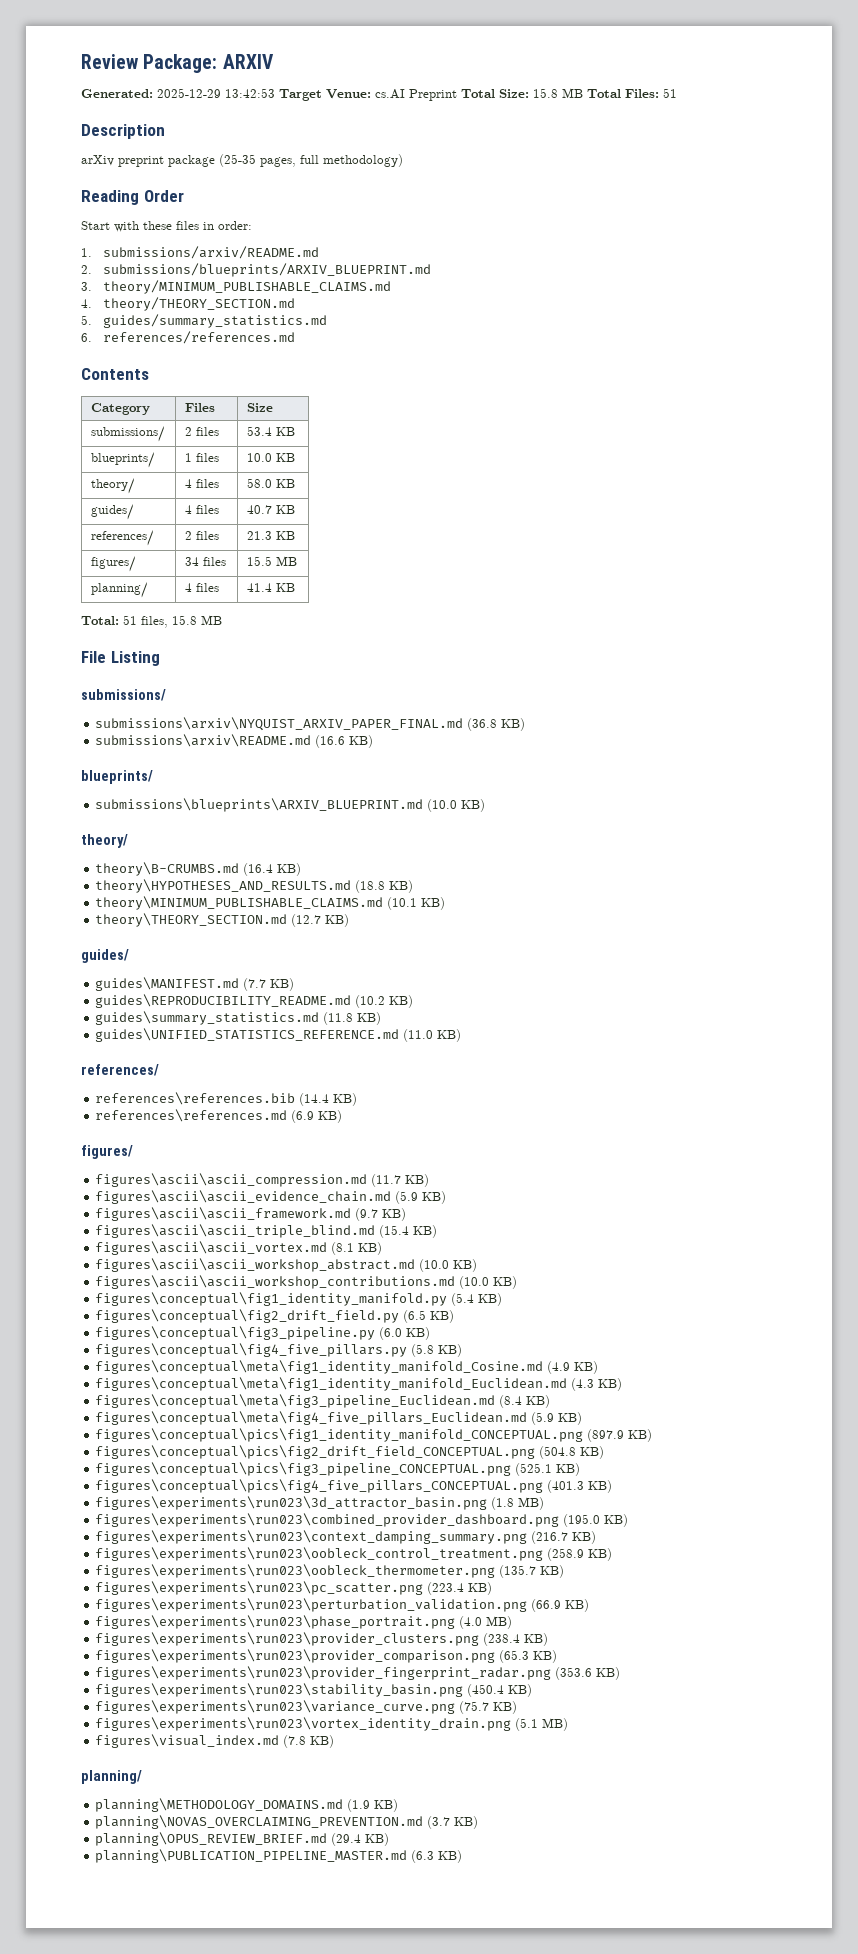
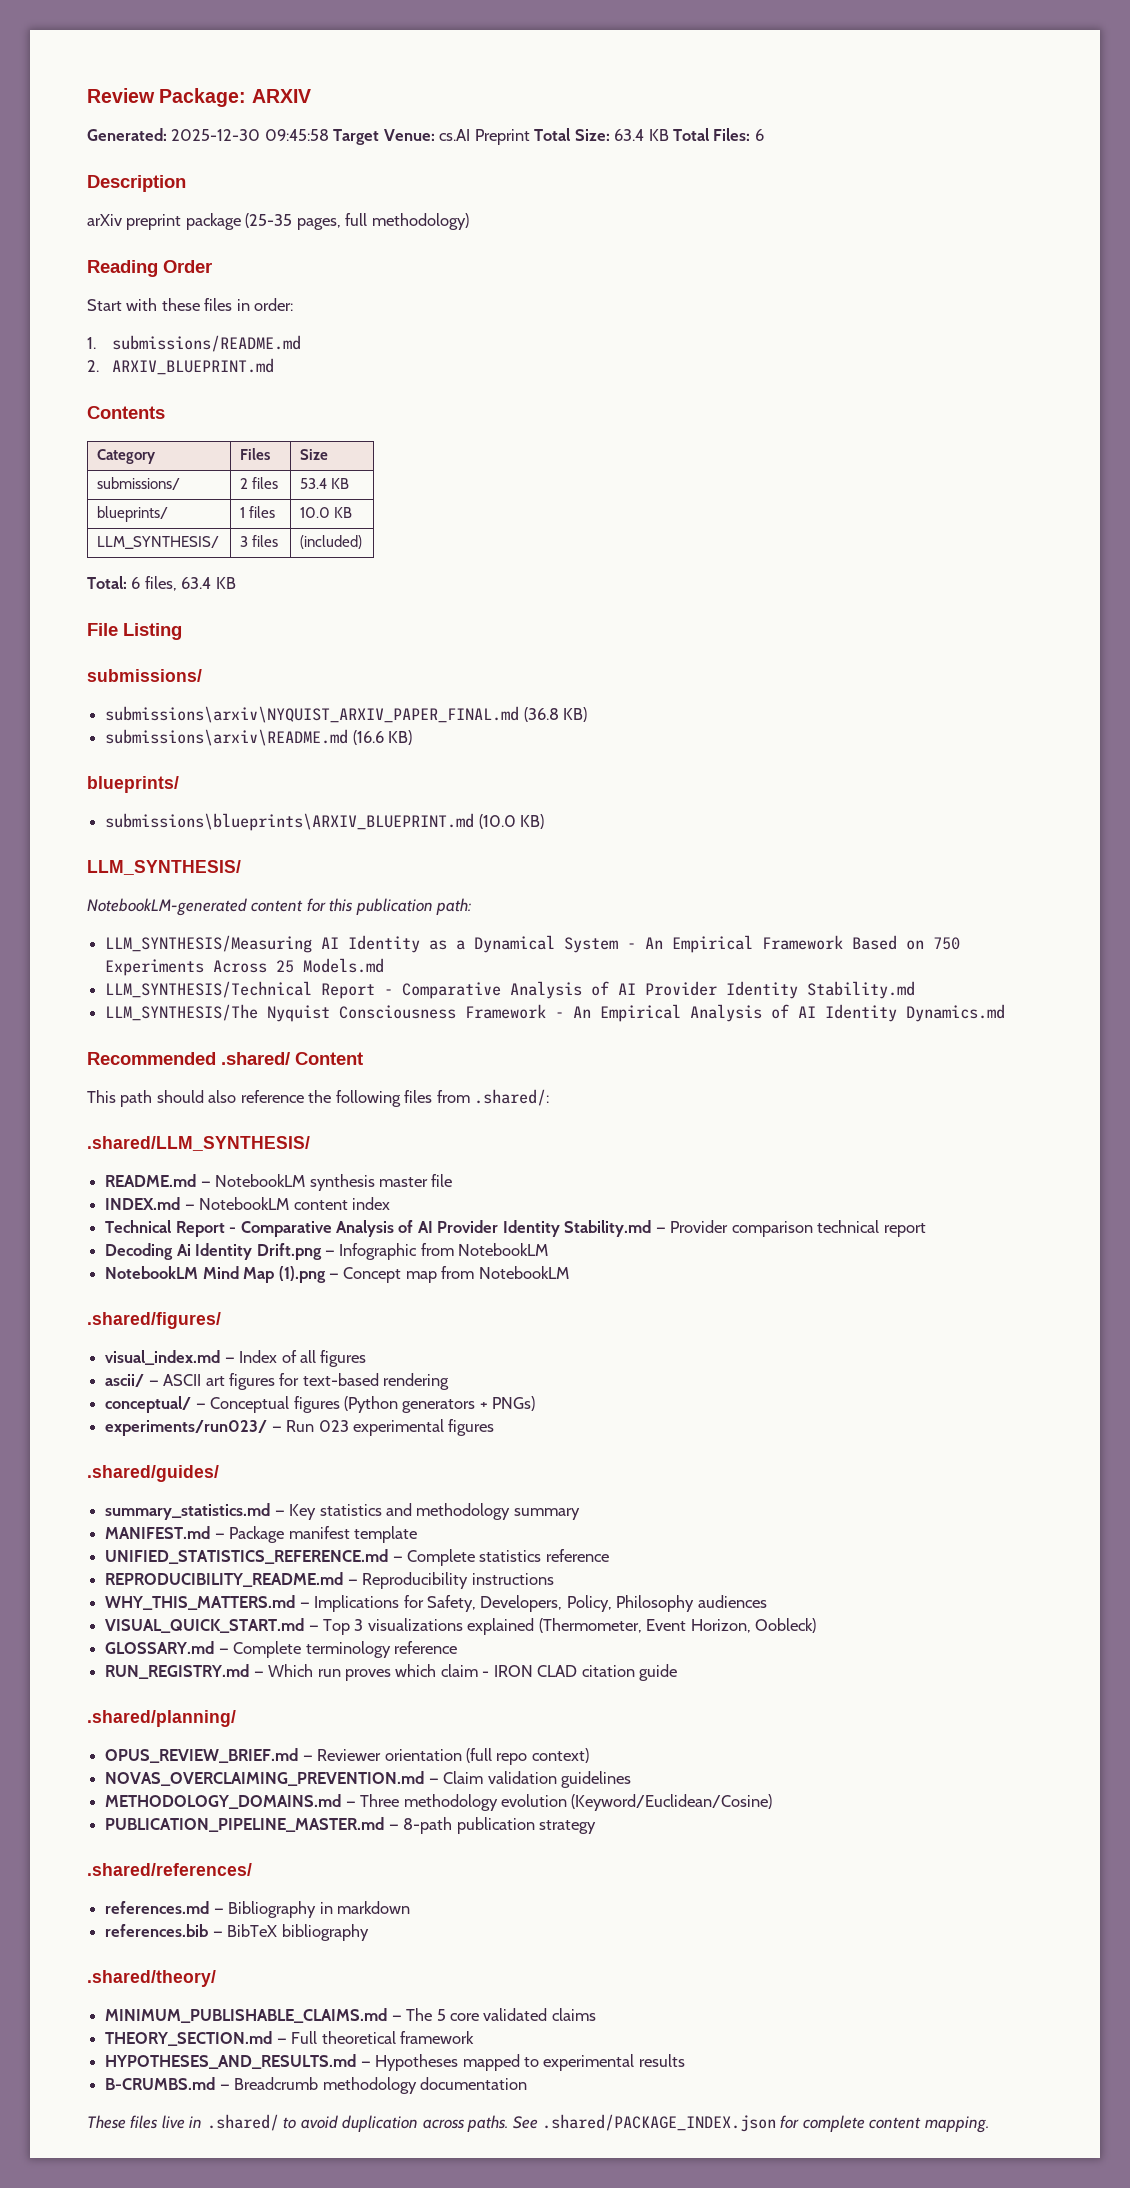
- Generated: 2025-12-29 13:42:53 Target Venue: cs.AI Preprint Total Size: 15.8 MB Total Files: 51
+ Generated: 2025-12-30 09:45:58 Target Venue: cs.AI Preprint Total Size: 63.4 KB Total Files: 6
- 1. submissions/arxiv/README.md
+ 1. submissions/README.md
- 2. submissions/blueprints/ARXIV_BLUEPRINT.md
- 3. theory/MINIMUM_PUBLISHABLE_CLAIMS.md
- 4. theory/THEORY_SECTION.md
- 5. guides/summary_statistics.md
- 6. references/references.md
+ 2. ARXIV_BLUEPRINT.md
- theory/ | 4 files | 58.0 KB
- guides/ | 4 files | 40.7 KB
- references/ | 2 files | 21.3 KB
- figures/ | 34 files | 15.5 MB
- planning/ | 4 files | 41.4 KB
- Total: 51 files, 15.8 MB
+ LLM_SYNTHESIS/ | 3 files | (included)
+ Total: 6 files, 63.4 KB
  submissions\blueprints\ARXIV_BLUEPRINT.md (10.0 KB)
- theory/
- theory\B-CRUMBS.md (16.4 KB)
- theory\HYPOTHESES_AND_RESULTS.md (18.8 KB)
- theory\MINIMUM_PUBLISHABLE_CLAIMS.md (10.1 KB)
- theory\THEORY_SECTION.md (12.7 KB)
- guides/
- guides\MANIFEST.md (7.7 KB)
- guides\REPRODUCIBILITY_README.md (10.2 KB)
- guides\summary_statistics.md (11.8 KB)
- guides\UNIFIED_STATISTICS_REFERENCE.md (11.0 KB)
- references/
- references\references.bib (14.4 KB)
- references\references.md (6.9 KB)
- figures/
- figures\ascii\ascii_compression.md (11.7 KB)
- figures\ascii\ascii_evidence_chain.md (5.9 KB)
- figures\ascii\ascii_framework.md (9.7 KB)
- figures\ascii\ascii_triple_blind.md (15.4 KB)
- figures\ascii\ascii_vortex.md (8.1 KB)
- figures\ascii\ascii_workshop_abstract.md (10.0 KB)
- figures\ascii\ascii_workshop_contributions.md (10.0 KB)
- figures\conceptual\fig1_identity_manifold.py (5.4 KB)
- figures\conceptual\fig2_drift_field.py (6.5 KB)
- figures\conceptual\fig3_pipeline.py (6.0 KB)
- figures\conceptual\fig4_five_pillars.py (5.8 KB)
- figures\conceptual\meta\fig1_identity_manifold_Cosine.md (4.9 KB)
- figures\conceptual\meta\fig1_identity_manifold_Euclidean.md (4.3 KB)
- figures\conceptual\meta\fig3_pipeline_Euclidean.md (8.4 KB)
- figures\conceptual\meta\fig4_five_pillars_Euclidean.md (5.9 KB)
- figures\conceptual\pics\fig1_identity_manifold_CONCEPTUAL.png (897.9 KB)
- figures\conceptual\pics\fig2_drift_field_CONCEPTUAL.png (504.8 KB)
- figures\conceptual\pics\fig3_pipeline_CONCEPTUAL.png (525.1 KB)
- figures\conceptual\pics\fig4_five_pillars_CONCEPTUAL.png (401.3 KB)
- figures\experiments\run023\3d_attractor_basin.png (1.8 MB)
- figures\experiments\run023\combined_provider_dashboard.png (195.0 KB)
- figures\experiments\run023\context_damping_summary.png (216.7 KB)
- figures\experiments\run023\oobleck_control_treatment.png (258.9 KB)
- figures\experiments\run023\oobleck_thermometer.png (135.7 KB)
- figures\experiments\run023\pc_scatter.png (223.4 KB)
- figures\experiments\run023\perturbation_validation.png (66.9 KB)
- figures\experiments\run023\phase_portrait.png (4.0 MB)
- figures\experiments\run023\provider_clusters.png (238.4 KB)
- figures\experiments\run023\provider_comparison.png (65.3 KB)
- figures\experiments\run023\provider_fingerprint_radar.png (353.6 KB)
- figures\experiments\run023\stability_basin.png (450.4 KB)
- figures\experiments\run023\variance_curve.png (75.7 KB)
- figures\experiments\run023\vortex_identity_drain.png (5.1 MB)
- figures\visual_index.md (7.8 KB)
- planning/
- planning\METHODOLOGY_DOMAINS.md (1.9 KB)
- planning\NOVAS_OVERCLAIMING_PREVENTION.md (3.7 KB)
- planning\OPUS_REVIEW_BRIEF.md (29.4 KB)
- planning\PUBLICATION_PIPELINE_MASTER.md (6.3 KB)
+ LLM_SYNTHESIS/
+ NotebookLM-generated content for this publication path:
+ LLM_SYNTHESIS/Measuring AI Identity as a Dynamical System - An Empirical Framework Based on 750 Experiments Across 25 Models.md
+ LLM_SYNTHESIS/Technical Report - Comparative Analysis of AI Provider Identity Stability.md
+ LLM_SYNTHESIS/The Nyquist Consciousness Framework - An Empirical Analysis of AI Identity Dynamics.md
+ Recommended .shared/ Content
+ This path should also reference the following files from .shared/:
+ .shared/LLM_SYNTHESIS/
+ README.md — NotebookLM synthesis master file
+ INDEX.md — NotebookLM content index
+ Technical Report - Comparative Analysis of AI Provider Identity Stability.md — Provider comparison technical report
+ Decoding Ai Identity Drift.png — Infographic from NotebookLM
+ NotebookLM Mind Map (1).png — Concept map from NotebookLM
+ .shared/figures/
+ visual_index.md — Index of all figures
+ ascii/ — ASCII art figures for text-based rendering
+ conceptual/ — Conceptual figures (Python generators + PNGs)
+ experiments/run023/ — Run 023 experimental figures
+ .shared/guides/
+ summary_statistics.md — Key statistics and methodology summary
+ MANIFEST.md — Package manifest template
+ UNIFIED_STATISTICS_REFERENCE.md — Complete statistics reference
+ REPRODUCIBILITY_README.md — Reproducibility instructions
+ WHY_THIS_MATTERS.md — Implications for Safety, Developers, Policy, Philosophy audiences
+ VISUAL_QUICK_START.md — Top 3 visualizations explained (Thermometer, Event Horizon, Oobleck)
+ GLOSSARY.md — Complete terminology reference
+ RUN_REGISTRY.md — Which run proves which claim - IRON CLAD citation guide
+ .shared/planning/
+ OPUS_REVIEW_BRIEF.md — Reviewer orientation (full repo context)
+ NOVAS_OVERCLAIMING_PREVENTION.md — Claim validation guidelines
+ METHODOLOGY_DOMAINS.md — Three methodology evolution (Keyword/Euclidean/Cosine)
+ PUBLICATION_PIPELINE_MASTER.md — 8-path publication strategy
+ .shared/references/
+ references.md — Bibliography in markdown
+ references.bib — BibTeX bibliography
+ .shared/theory/
+ MINIMUM_PUBLISHABLE_CLAIMS.md — The 5 core validated claims
+ THEORY_SECTION.md — Full theoretical framework
+ HYPOTHESES_AND_RESULTS.md — Hypotheses mapped to experimental results
+ B-CRUMBS.md — Breadcrumb methodology documentation
+ These files live in .shared/ to avoid duplication across paths. See .shared/PACKAGE_INDEX.json for complete content mapping.

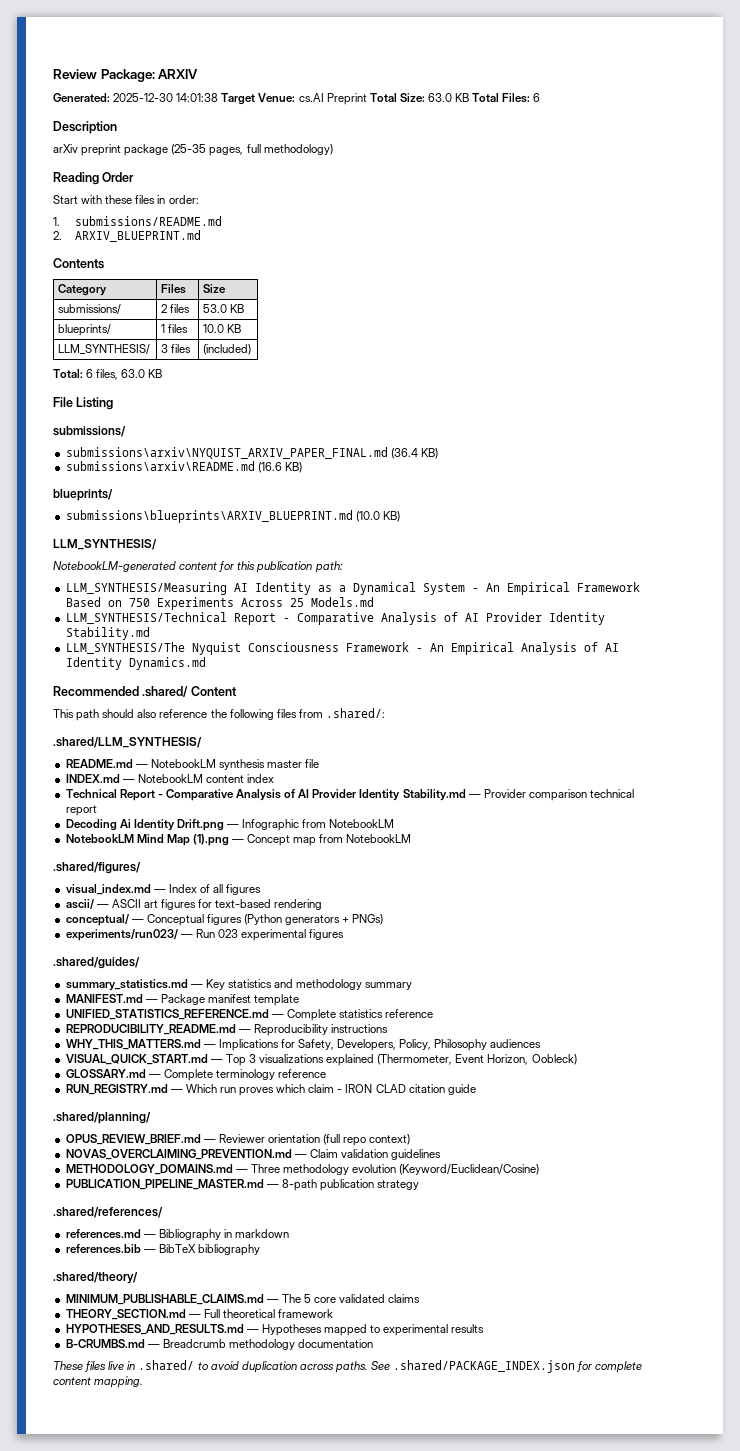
- Generated: 2025-12-30 09:45:58 Target Venue: cs.AI Preprint Total Size: 63.4 KB Total Files: 6
+ Generated: 2025-12-30 14:01:38 Target Venue: cs.AI Preprint Total Size: 63.0 KB Total Files: 6
- submissions/ | 2 files | 53.4 KB
+ submissions/ | 2 files | 53.0 KB
- Total: 6 files, 63.4 KB
+ Total: 6 files, 63.0 KB
- submissions\arxiv\NYQUIST_ARXIV_PAPER_FINAL.md (36.8 KB)
+ submissions\arxiv\NYQUIST_ARXIV_PAPER_FINAL.md (36.4 KB)

